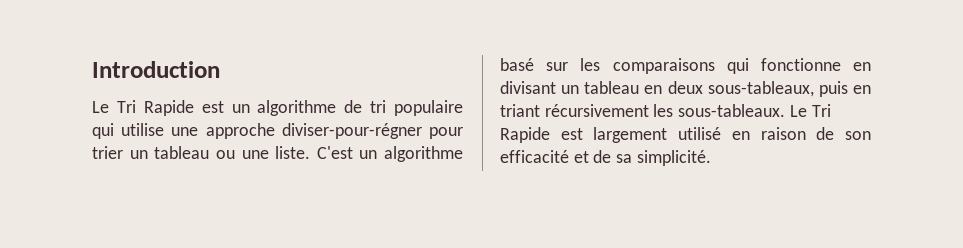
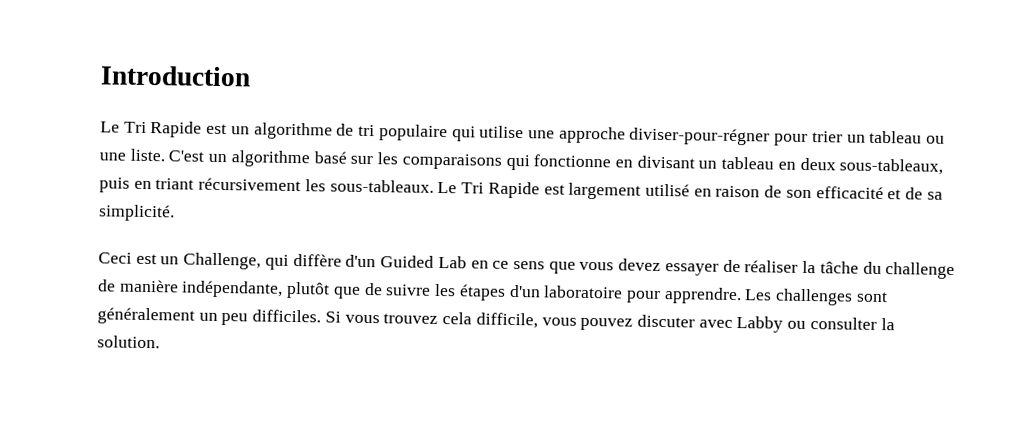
+ Ceci est un Challenge, qui diffère d'un Guided Lab en ce sens que vous devez essayer de réaliser la tâche du challenge de manière indépendante, plutôt que de suivre les étapes d'un laboratoire pour apprendre. Les challenges sont généralement un peu difficiles. Si vous trouvez cela difficile, vous pouvez discuter avec Labby ou consulter la solution.

